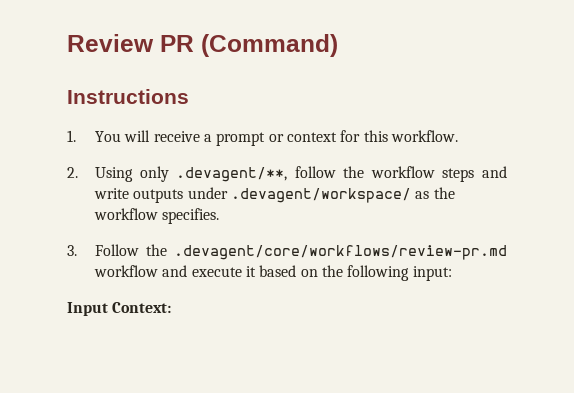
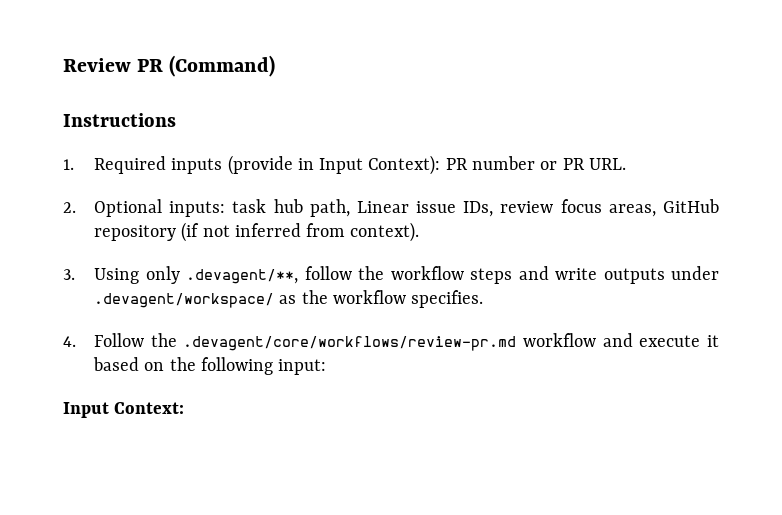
- 1. You will receive a prompt or context for this workflow.
- 2. Using only .devagent/**, follow the workflow steps and write outputs under .devagent/workspace/ as the workflow specifies.
+ 1. Required inputs (provide in Input Context): PR number or PR URL.
+ 2. Optional inputs: task hub path, Linear issue IDs, review focus areas, GitHub repository (if not inferred from context).
+ 3. Using only .devagent/**, follow the workflow steps and write outputs under .devagent/workspace/ as the workflow specifies.
- 3. Follow the .devagent/core/workflows/review-pr.md workflow and execute it based on the following input:
+ 4. Follow the .devagent/core/workflows/review-pr.md workflow and execute it based on the following input:

